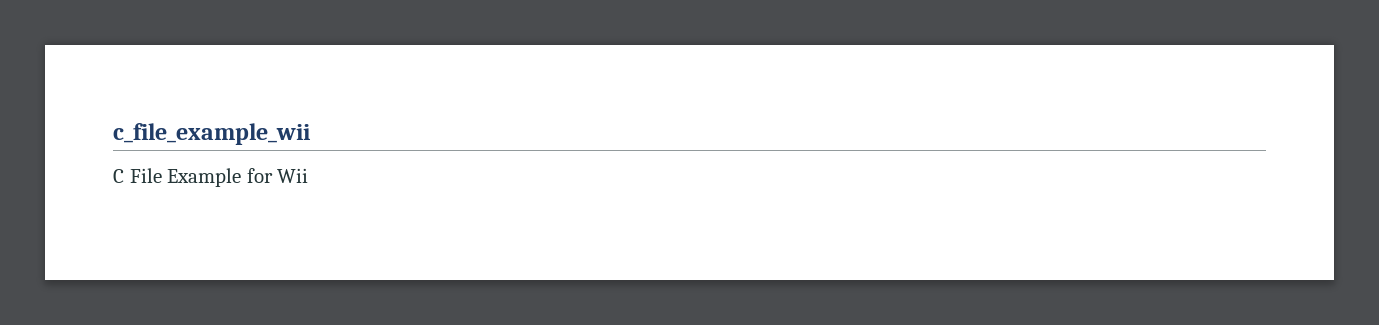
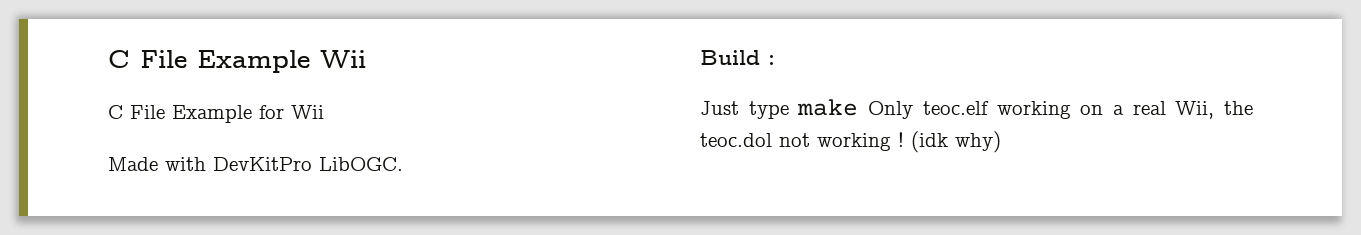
- c_file_example_wii
+ C File Example Wii
+ Made with DevKitPro LibOGC.
+ Build :
+ Just type make Only teoc.elf working on a real Wii, the teoc.dol not working ! (idk why)

